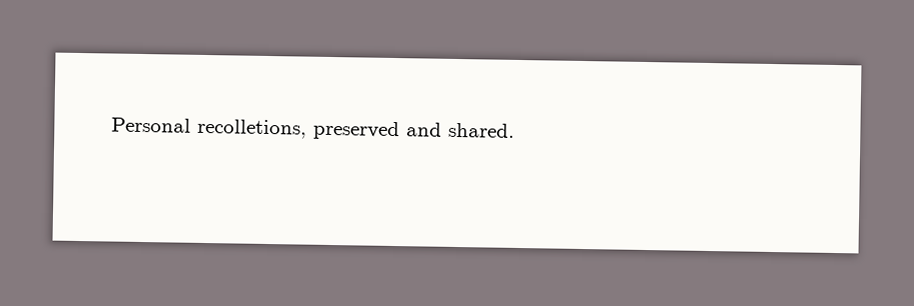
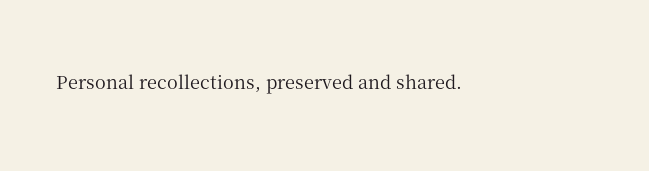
- Personal recolletions, preserved and shared.
+ Personal recollections, preserved and shared.

